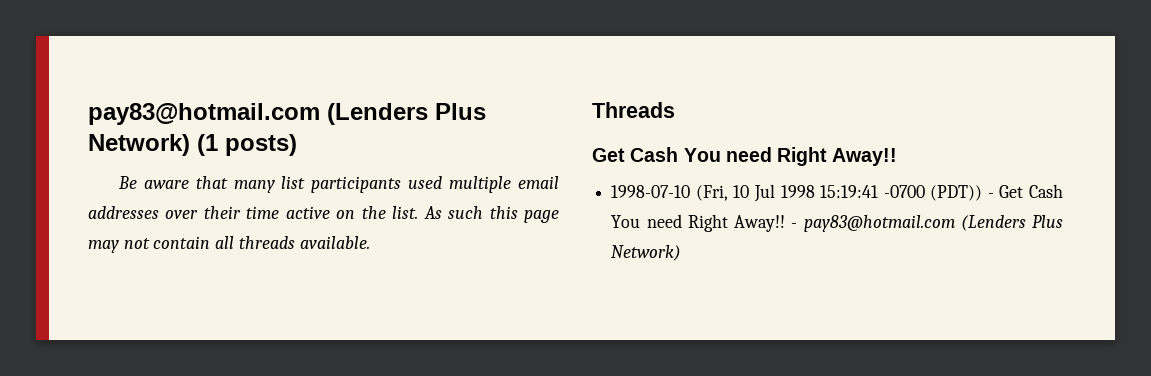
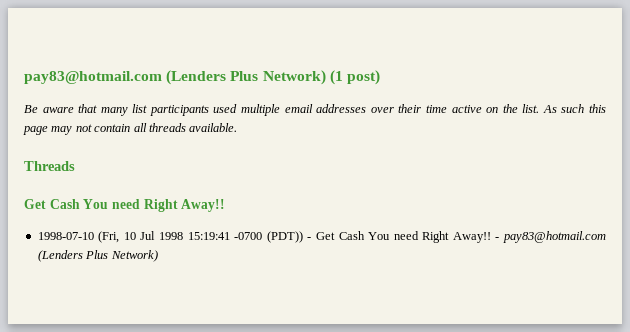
- pay83@hotmail.com (Lenders Plus Network) (1 posts)
+ pay83@hotmail.com (Lenders Plus Network) (1 post)

